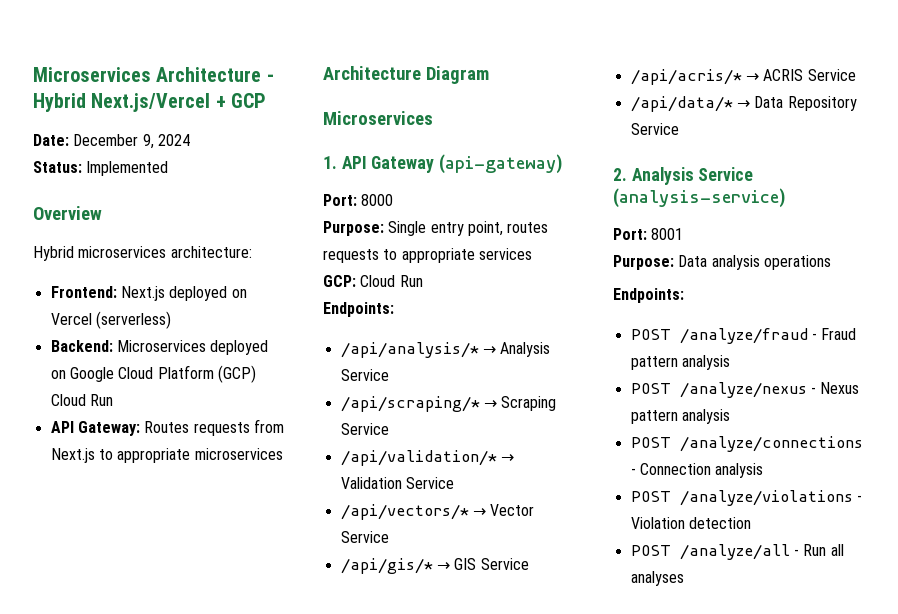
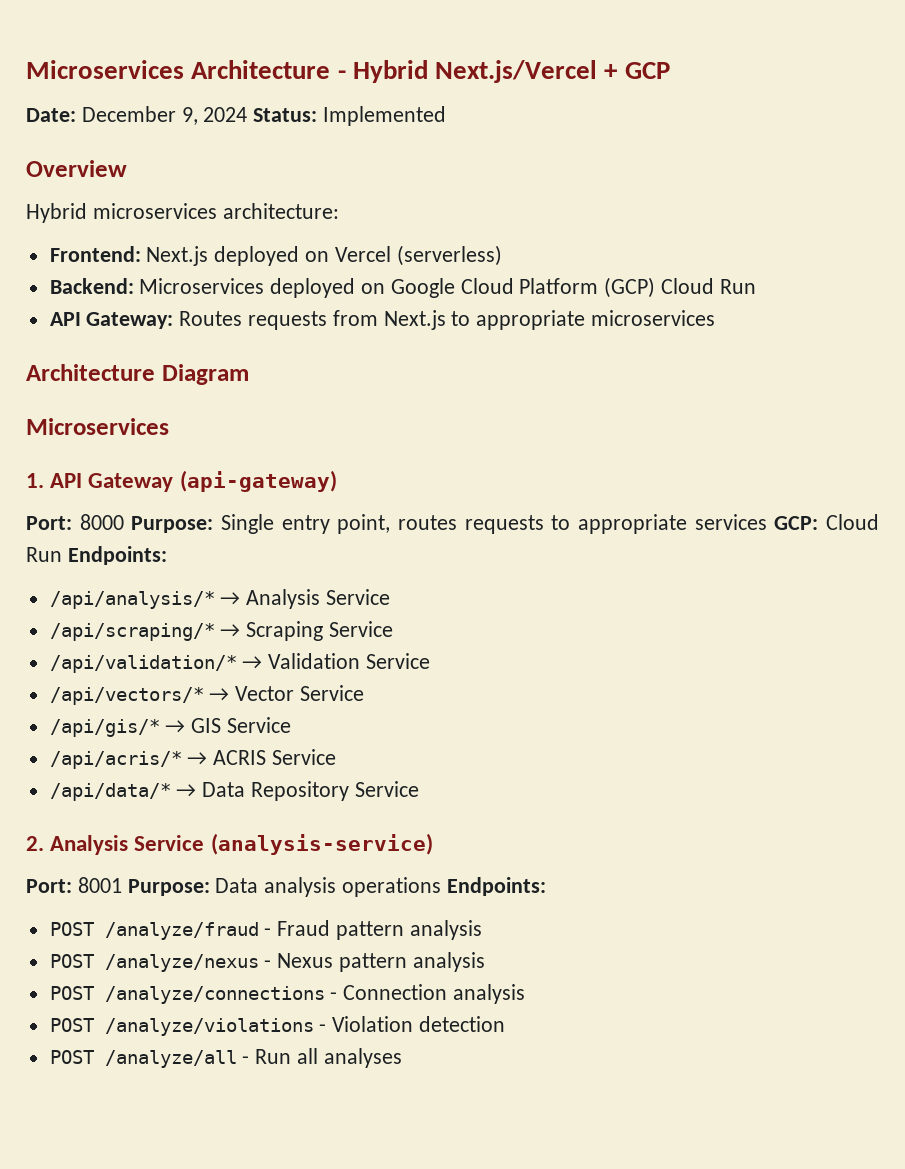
- Date: December 9, 2024
- Status: Implemented
+ Date: December 9, 2024 Status: Implemented
- Port: 8000
- Purpose: Single entry point, routes requests to appropriate services
- GCP: Cloud Run
- Endpoints:
+ Port: 8000 Purpose: Single entry point, routes requests to appropriate services GCP: Cloud Run Endpoints:
- Port: 8001
- Purpose: Data analysis operations
- Endpoints:
+ Port: 8001 Purpose: Data analysis operations Endpoints:

